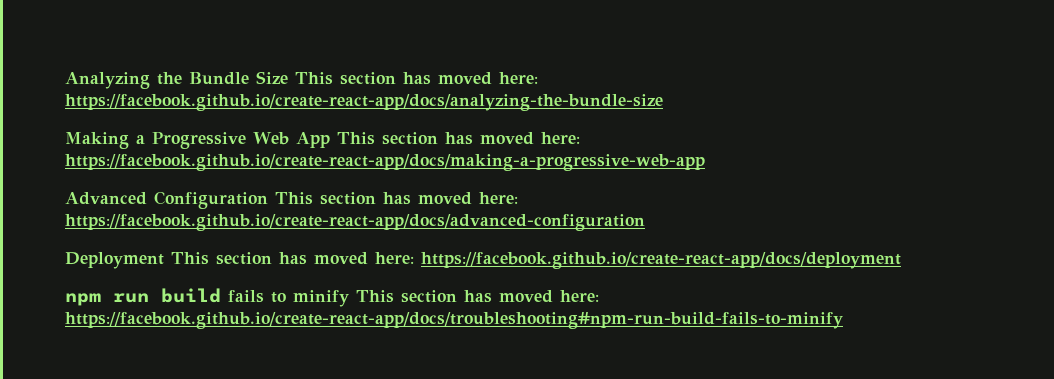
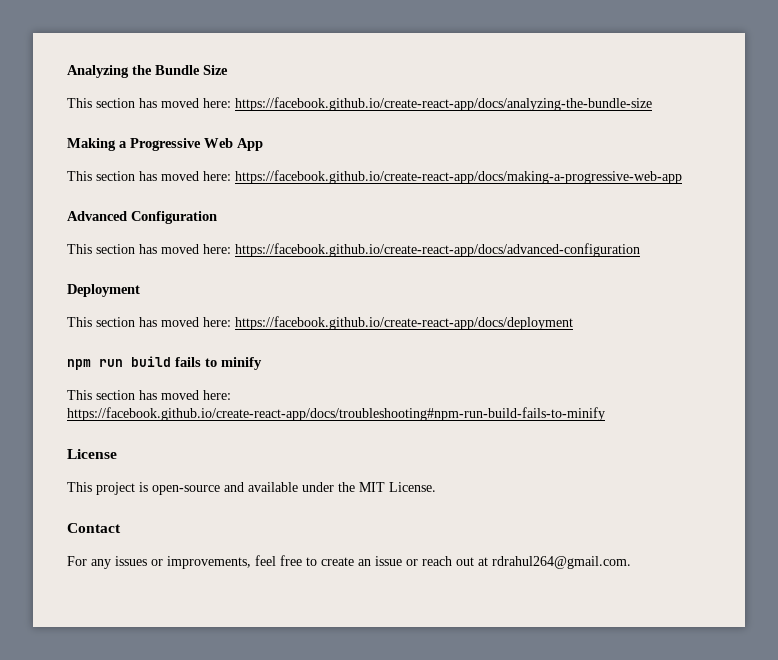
- Analyzing the Bundle Size This section has moved here: https://facebook.github.io/create-react-app/docs/analyzing-the-bundle-size
+ Analyzing the Bundle Size
+ This section has moved here: https://facebook.github.io/create-react-app/docs/analyzing-the-bundle-size
- Making a Progressive Web App This section has moved here: https://facebook.github.io/create-react-app/docs/making-a-progressive-web-app
+ Making a Progressive Web App
+ This section has moved here: https://facebook.github.io/create-react-app/docs/making-a-progressive-web-app
- Advanced Configuration This section has moved here: https://facebook.github.io/create-react-app/docs/advanced-configuration
+ Advanced Configuration
+ This section has moved here: https://facebook.github.io/create-react-app/docs/advanced-configuration
- Deployment This section has moved here: https://facebook.github.io/create-react-app/docs/deployment
+ Deployment
+ This section has moved here: https://facebook.github.io/create-react-app/docs/deployment
- npm run build fails to minify This section has moved here: https://facebook.github.io/create-react-app/docs/troubleshooting#npm-run-build-fails-to-minify
+ npm run build fails to minify
+ This section has moved here: https://facebook.github.io/create-react-app/docs/troubleshooting#npm-run-build-fails-to-minify
+ License
+ This project is open-source and available under the MIT License.
+ Contact
+ For any issues or improvements, feel free to create an issue or reach out at rdrahul264@gmail.com.

